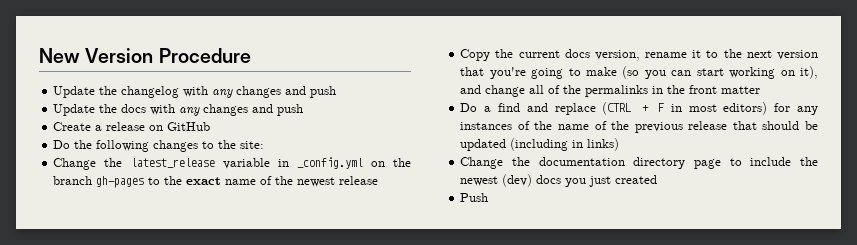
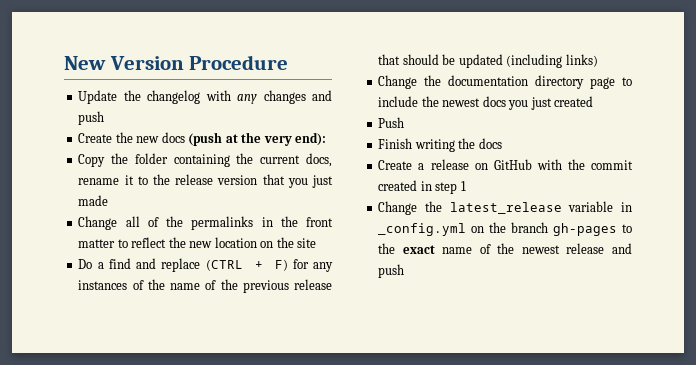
- Update the docs with any changes and push
+ Create the new docs (push at the very end):
+ Copy the folder containing the current docs, rename it to the release version that you just made
+ Change all of the permalinks in the front matter to reflect the new location on the site
+ Do a find and replace (CTRL + F) for any instances of the name of the previous release that should be updated (including links)
+ Change the documentation directory page to include the newest docs you just created
+ Push
+ Finish writing the docs
- Create a release on GitHub
- Do the following changes to the site:
+ Create a release on GitHub with the commit created in step 1
- Change the latest_release variable in _config.yml on the branch gh-pages to the exact name of the newest release
- Copy the current docs version, rename it to the next version that you're going to make (so you can start working on it), and change all of the permalinks in the front matter
- Do a find and replace (CTRL + F in most editors) for any instances of the name of the previous release that should be updated (including in links)
- Change the documentation directory page to include the newest (dev) docs you just created
- Push
+ Change the latest_release variable in _config.yml on the branch gh-pages to the exact name of the newest release and push

